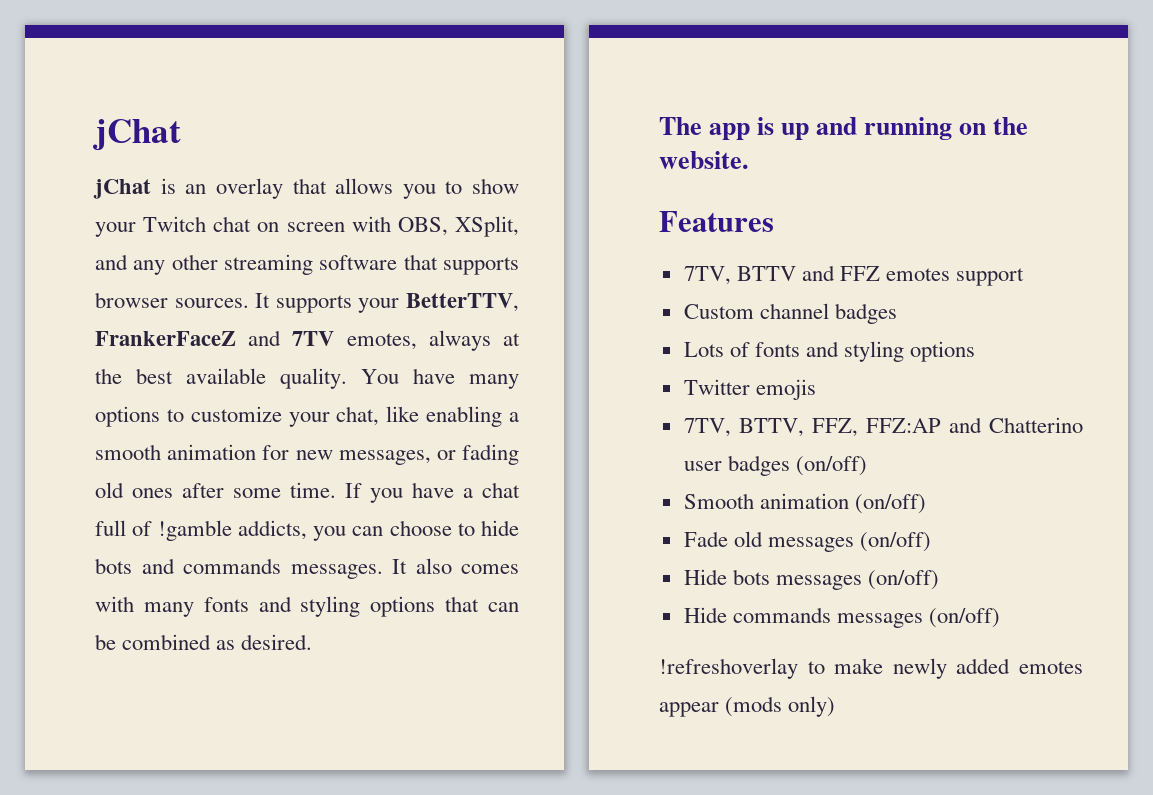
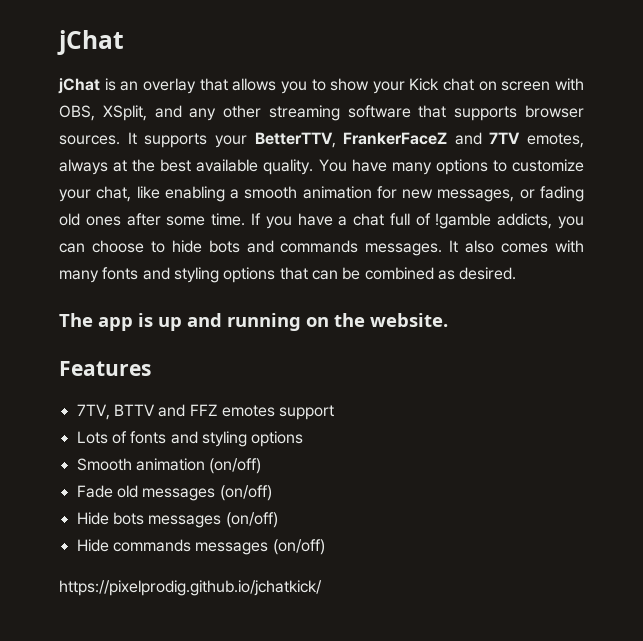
- jChat is an overlay that allows you to show your Twitch chat on screen with OBS, XSplit, and any other streaming software that supports browser sources.
+ jChat is an overlay that allows you to show your Kick chat on screen with OBS, XSplit, and any other streaming software that supports browser sources.
- Custom channel badges
- Twitter emojis
- 7TV, BTTV, FFZ, FFZ:AP and Chatterino user badges (on/off)
- !refreshoverlay to make newly added emotes appear (mods only)
+ https://pixelprodig.github.io/jchatkick/

